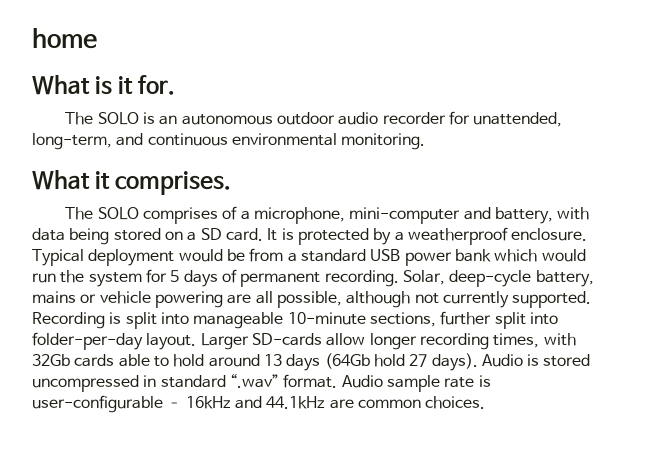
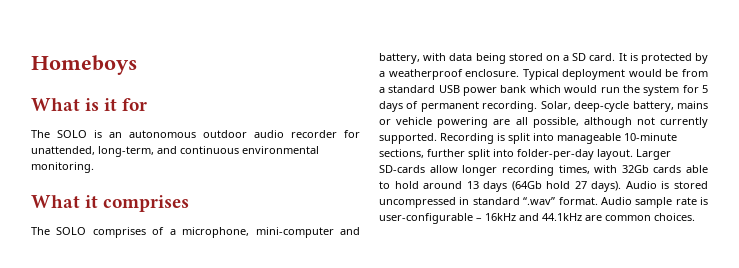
- home
+ Homeboys
- What is it for.
+ What is it for
- What it comprises.
+ What it comprises

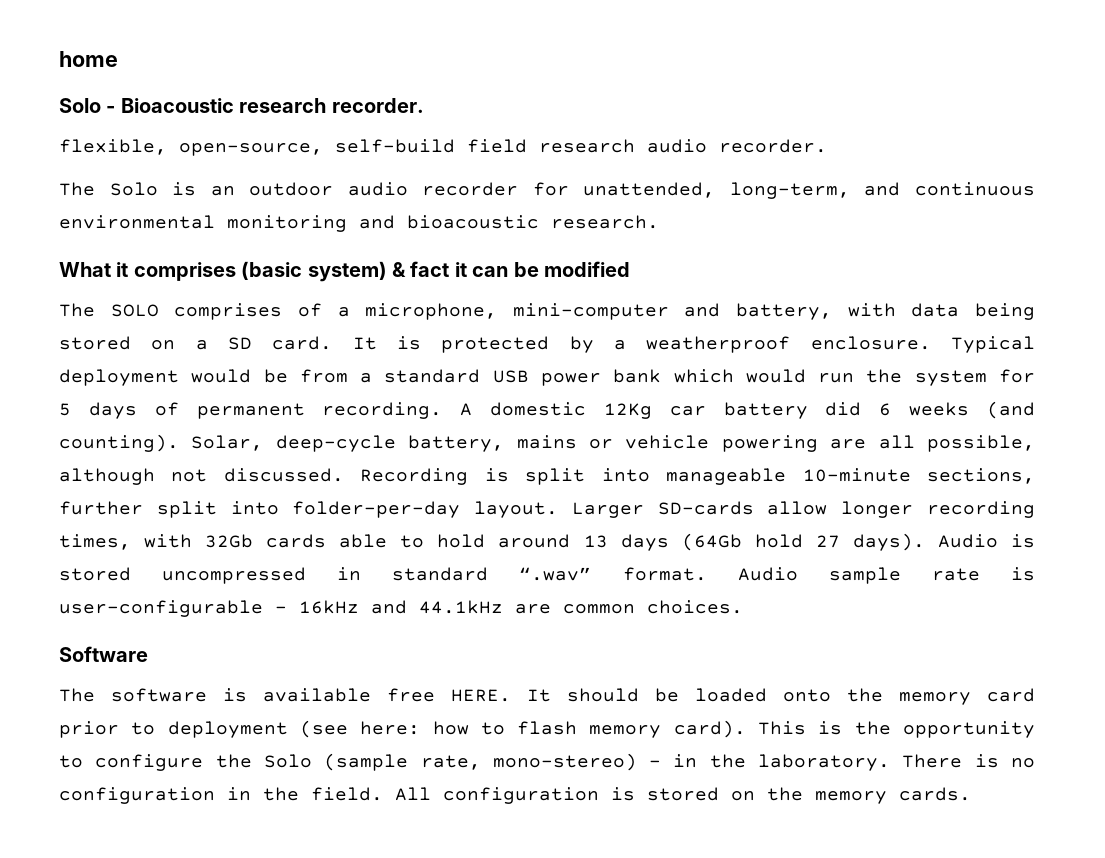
- Homeboys
- What is it for
- The SOLO is an autonomous outdoor audio recorder for unattended, long-term, and continuous environmental monitoring.
+ home
+ Solo - Bioacoustic research recorder.
+ flexible, open-source, self-build field research audio recorder.
+ The Solo is an outdoor audio recorder for unattended, long-term, and continuous environmental monitoring and bioacoustic research.
- What it comprises
+ What it comprises (basic system) & fact it can be modified
+ A domestic 12Kg car battery did 6 weeks (and counting).
- Solar, deep-cycle battery, mains or vehicle powering are all possible, although not currently supported.
+ Solar, deep-cycle battery, mains or vehicle powering are all possible, although not discussed.
+ Software
+ The software is available free HERE. It should be loaded onto the memory card prior to deployment (see here: how to flash memory card). This is the opportunity to configure the Solo (sample rate, mono-stereo) - in the laboratory. There is no configuration in the field. All configuration is stored on the memory cards.

